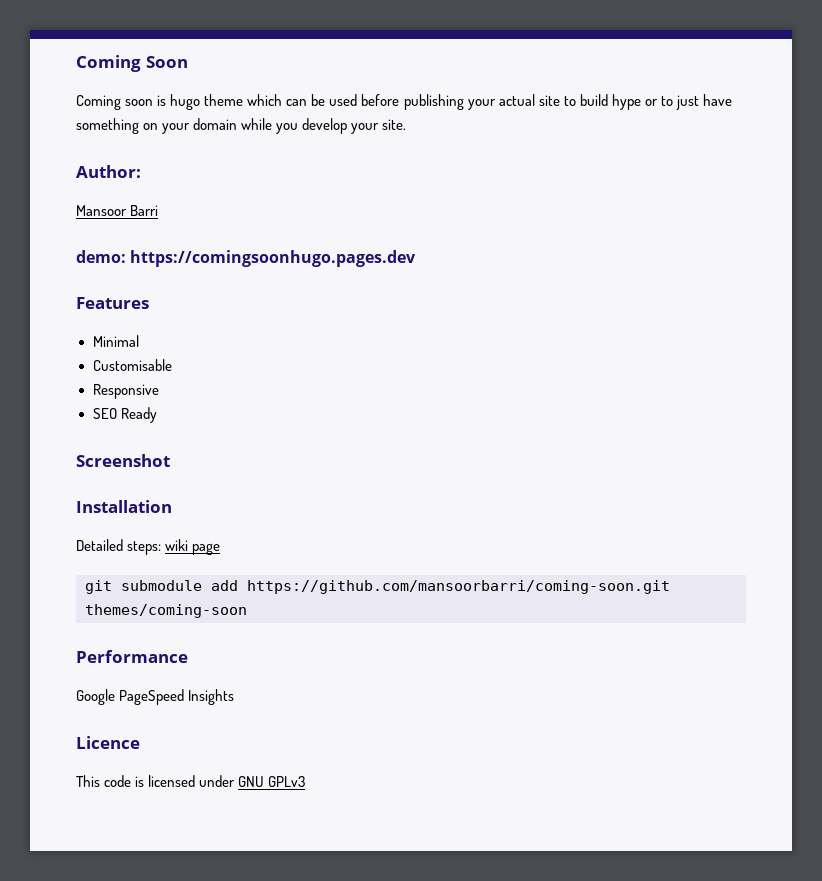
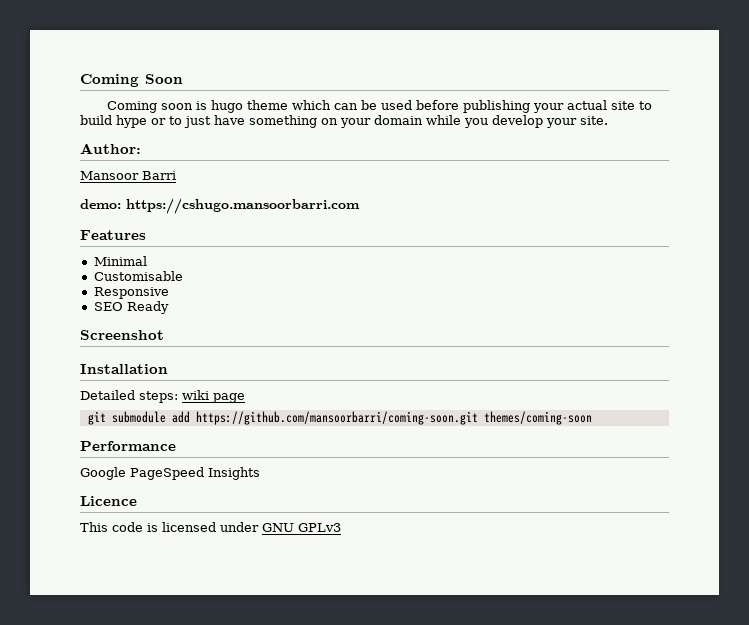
- demo: https://comingsoonhugo.pages.dev
+ demo: https://cshugo.mansoorbarri.com

